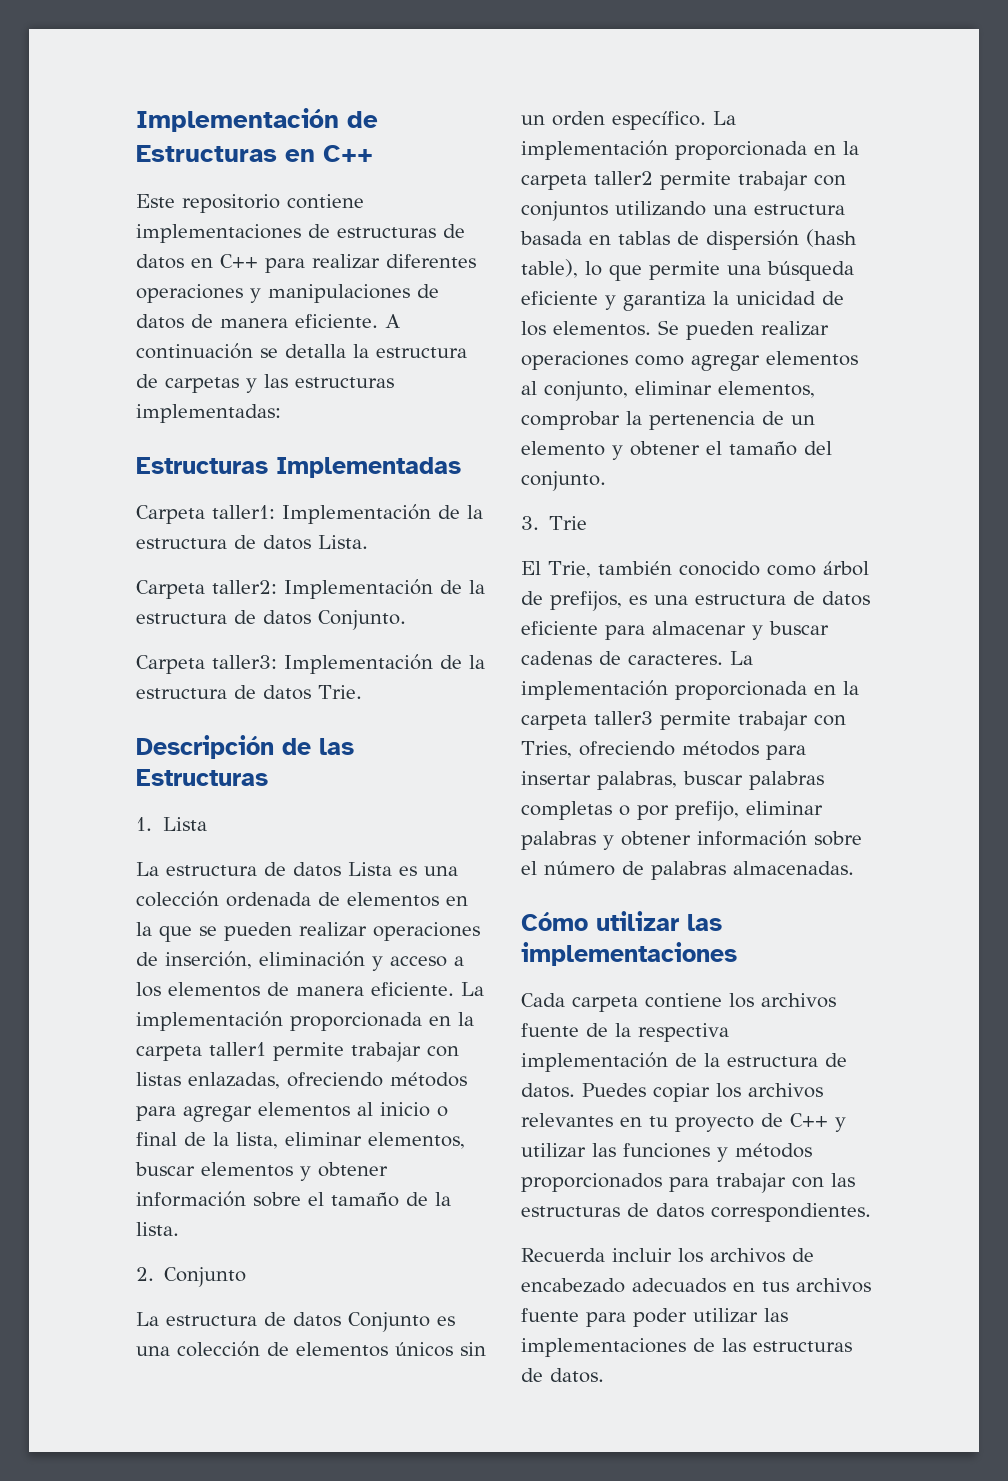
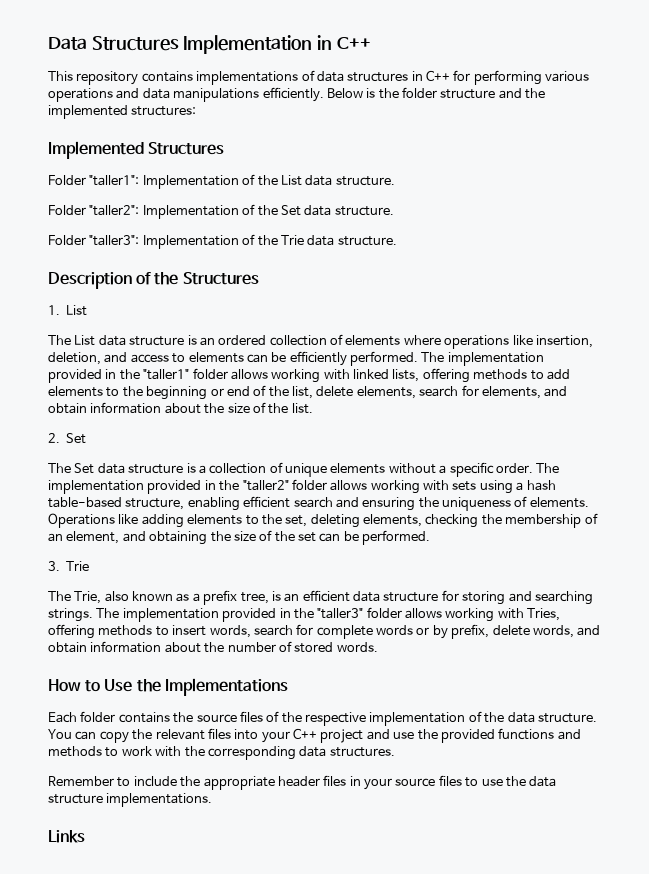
- Implementación de Estructuras en C++
- Este repositorio contiene implementaciones de estructuras de datos en C++ para realizar diferentes operaciones y manipulaciones de datos de manera eficiente. A continuación se detalla la estructura de carpetas y las estructuras implementadas:
- Estructuras Implementadas
- Carpeta taller1: Implementación de la estructura de datos Lista.
- Carpeta taller2: Implementación de la estructura de datos Conjunto.
- Carpeta taller3: Implementación de la estructura de datos Trie.
- Descripción de las Estructuras
- 1. Lista
- La estructura de datos Lista es una colección ordenada de elementos en la que se pueden realizar operaciones de inserción, eliminación y acceso a los elementos de manera eficiente. La implementación proporcionada en la carpeta taller1 permite trabajar con listas enlazadas, ofreciendo métodos para agregar elementos al inicio o final de la lista, eliminar elementos, buscar elementos y obtener información sobre el tamaño de la lista.
- 2. Conjunto
- La estructura de datos Conjunto es una colección de elementos únicos sin un orden específico. La implementación proporcionada en la carpeta taller2 permite trabajar con conjuntos utilizando una estructura basada en tablas de dispersión (hash table), lo que permite una búsqueda eficiente y garantiza la unicidad de los elementos. Se pueden realizar operaciones como agregar elementos al conjunto, eliminar elementos, comprobar la pertenencia de un elemento y obtener el tamaño del conjunto.
+ Data Structures Implementation in C++
+ This repository contains implementations of data structures in C++ for performing various operations and data manipulations efficiently. Below is the folder structure and the implemented structures:
+ Implemented Structures
+ Folder "taller1": Implementation of the List data structure.
+ Folder "taller2": Implementation of the Set data structure.
+ Folder "taller3": Implementation of the Trie data structure.
+ Description of the Structures
+ 1. List
+ The List data structure is an ordered collection of elements where operations like insertion, deletion, and access to elements can be efficiently performed. The implementation provided in the "taller1" folder allows working with linked lists, offering methods to add elements to the beginning or end of the list, delete elements, search for elements, and obtain information about the size of the list.
+ 2. Set
+ The Set data structure is a collection of unique elements without a specific order. The implementation provided in the "taller2" folder allows working with sets using a hash table-based structure, enabling efficient search and ensuring the uniqueness of elements. Operations like adding elements to the set, deleting elements, checking the membership of an element, and obtaining the size of the set can be performed.
  3. Trie
- El Trie, también conocido como árbol de prefijos, es una estructura de datos eficiente para almacenar y buscar cadenas de caracteres. La implementación proporcionada en la carpeta taller3 permite trabajar con Tries, ofreciendo métodos para insertar palabras, buscar palabras completas o por prefijo, eliminar palabras y obtener información sobre el número de palabras almacenadas.
- Cómo utilizar las implementaciones
- Cada carpeta contiene los archivos fuente de la respectiva implementación de la estructura de datos. Puedes copiar los archivos relevantes en tu proyecto de C++ y utilizar las funciones y métodos proporcionados para trabajar con las estructuras de datos correspondientes.
- Recuerda incluir los archivos de encabezado adecuados en tus archivos fuente para poder utilizar las implementaciones de las estructuras de datos.
+ The Trie, also known as a prefix tree, is an efficient data structure for storing and searching strings. The implementation provided in the "taller3" folder allows working with Tries, offering methods to insert words, search for complete words or by prefix, delete words, and obtain information about the number of stored words.
+ How to Use the Implementations
+ Each folder contains the source files of the respective implementation of the data structure. You can copy the relevant files into your C++ project and use the provided functions and methods to work with the corresponding data structures.
+ Remember to include the appropriate header files in your source files to use the data structure implementations.
+ Links

